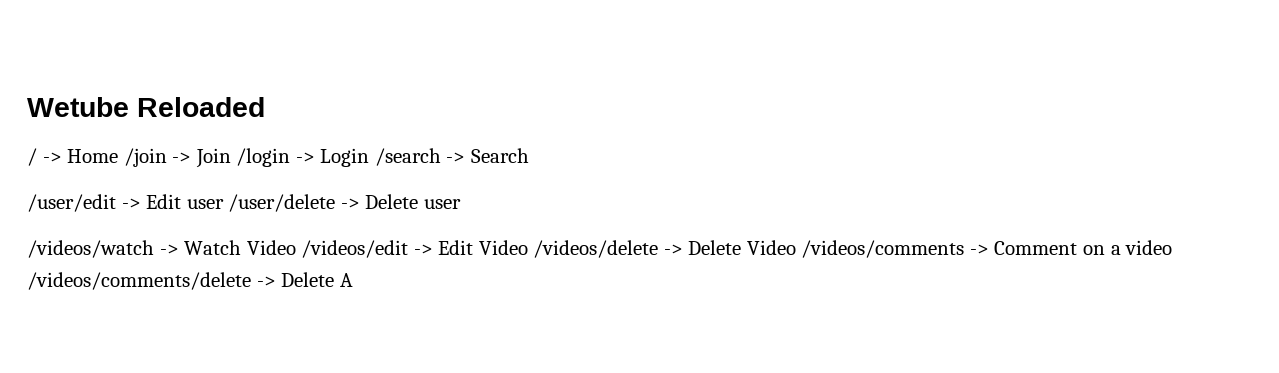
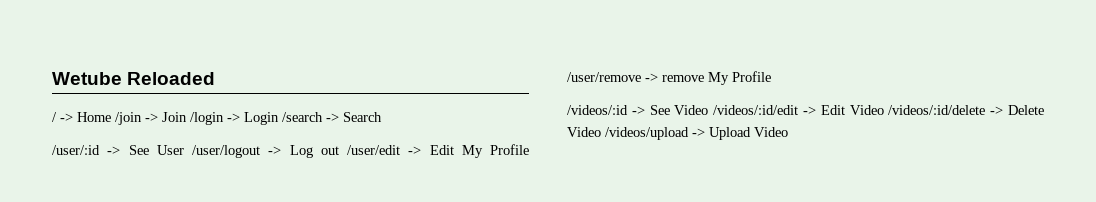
- /user/edit -> Edit user /user/delete -> Delete user
- /videos/watch -> Watch Video /videos/edit -> Edit Video /videos/delete -> Delete Video /videos/comments -> Comment on a video /videos/comments/delete -> Delete A
+ /user/:id -> See User /user/logout -> Log out /user/edit -> Edit My Profile /user/remove -> remove My Profile
+ /videos/:id -> See Video /videos/:id/edit -> Edit Video /videos/:id/delete -> Delete Video /videos/upload -> Upload Video

